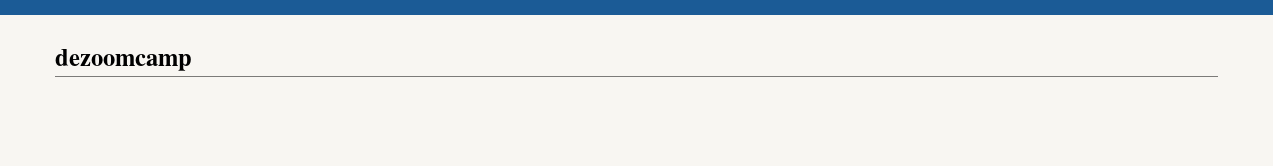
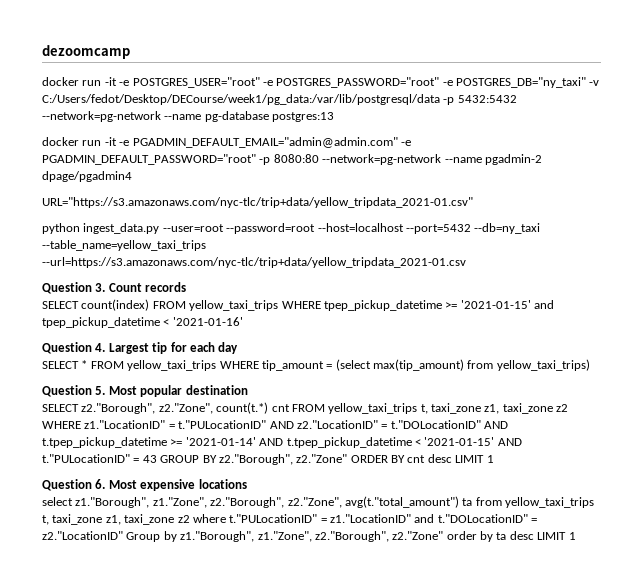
+ docker run -it -e POSTGRES_USER="root" -e POSTGRES_PASSWORD="root" -e POSTGRES_DB="ny_taxi" -v C:/Users/fedot/Desktop/DECourse/week1/pg_data:/var/lib/postgresql/data -p 5432:5432 --network=pg-network --name pg-database postgres:13
+ docker run -it -e PGADMIN_DEFAULT_EMAIL="admin@admin.com" -e PGADMIN_DEFAULT_PASSWORD="root" -p 8080:80 --network=pg-network --name pgadmin-2 dpage/pgadmin4
+ URL="https://s3.amazonaws.com/nyc-tlc/trip+data/yellow_tripdata_2021-01.csv"
+ python ingest_data.py --user=root --password=root --host=localhost --port=5432 --db=ny_taxi --table_name=yellow_taxi_trips --url=https://s3.amazonaws.com/nyc-tlc/trip+data/yellow_tripdata_2021-01.csv
+ Question 3. Count records
+ SELECT count(index) FROM yellow_taxi_trips WHERE tpep_pickup_datetime >= '2021-01-15' and tpep_pickup_datetime < '2021-01-16'
+ Question 4. Largest tip for each day
+ SELECT * FROM yellow_taxi_trips WHERE tip_amount = (select max(tip_amount) from yellow_taxi_trips)
+ Question 5. Most popular destination
+ SELECT z2."Borough", z2."Zone", count(t.*) cnt FROM yellow_taxi_trips t, taxi_zone z1, taxi_zone z2 WHERE z1."LocationID" = t."PULocationID" AND z2."LocationID" = t."DOLocationID" AND t.tpep_pickup_datetime >= '2021-01-14' AND t.tpep_pickup_datetime < '2021-01-15' AND t."PULocationID" = 43 GROUP BY z2."Borough", z2."Zone" ORDER BY cnt desc LIMIT 1
+ Question 6. Most expensive locations
+ select z1."Borough", z1."Zone", z2."Borough", z2."Zone", avg(t."total_amount") ta from yellow_taxi_trips t, taxi_zone z1, taxi_zone z2 where t."PULocationID" = z1."LocationID" and t."DOLocationID" = z2."LocationID" Group by z1."Borough", z1."Zone", z2."Borough", z2."Zone" order by ta desc LIMIT 1

